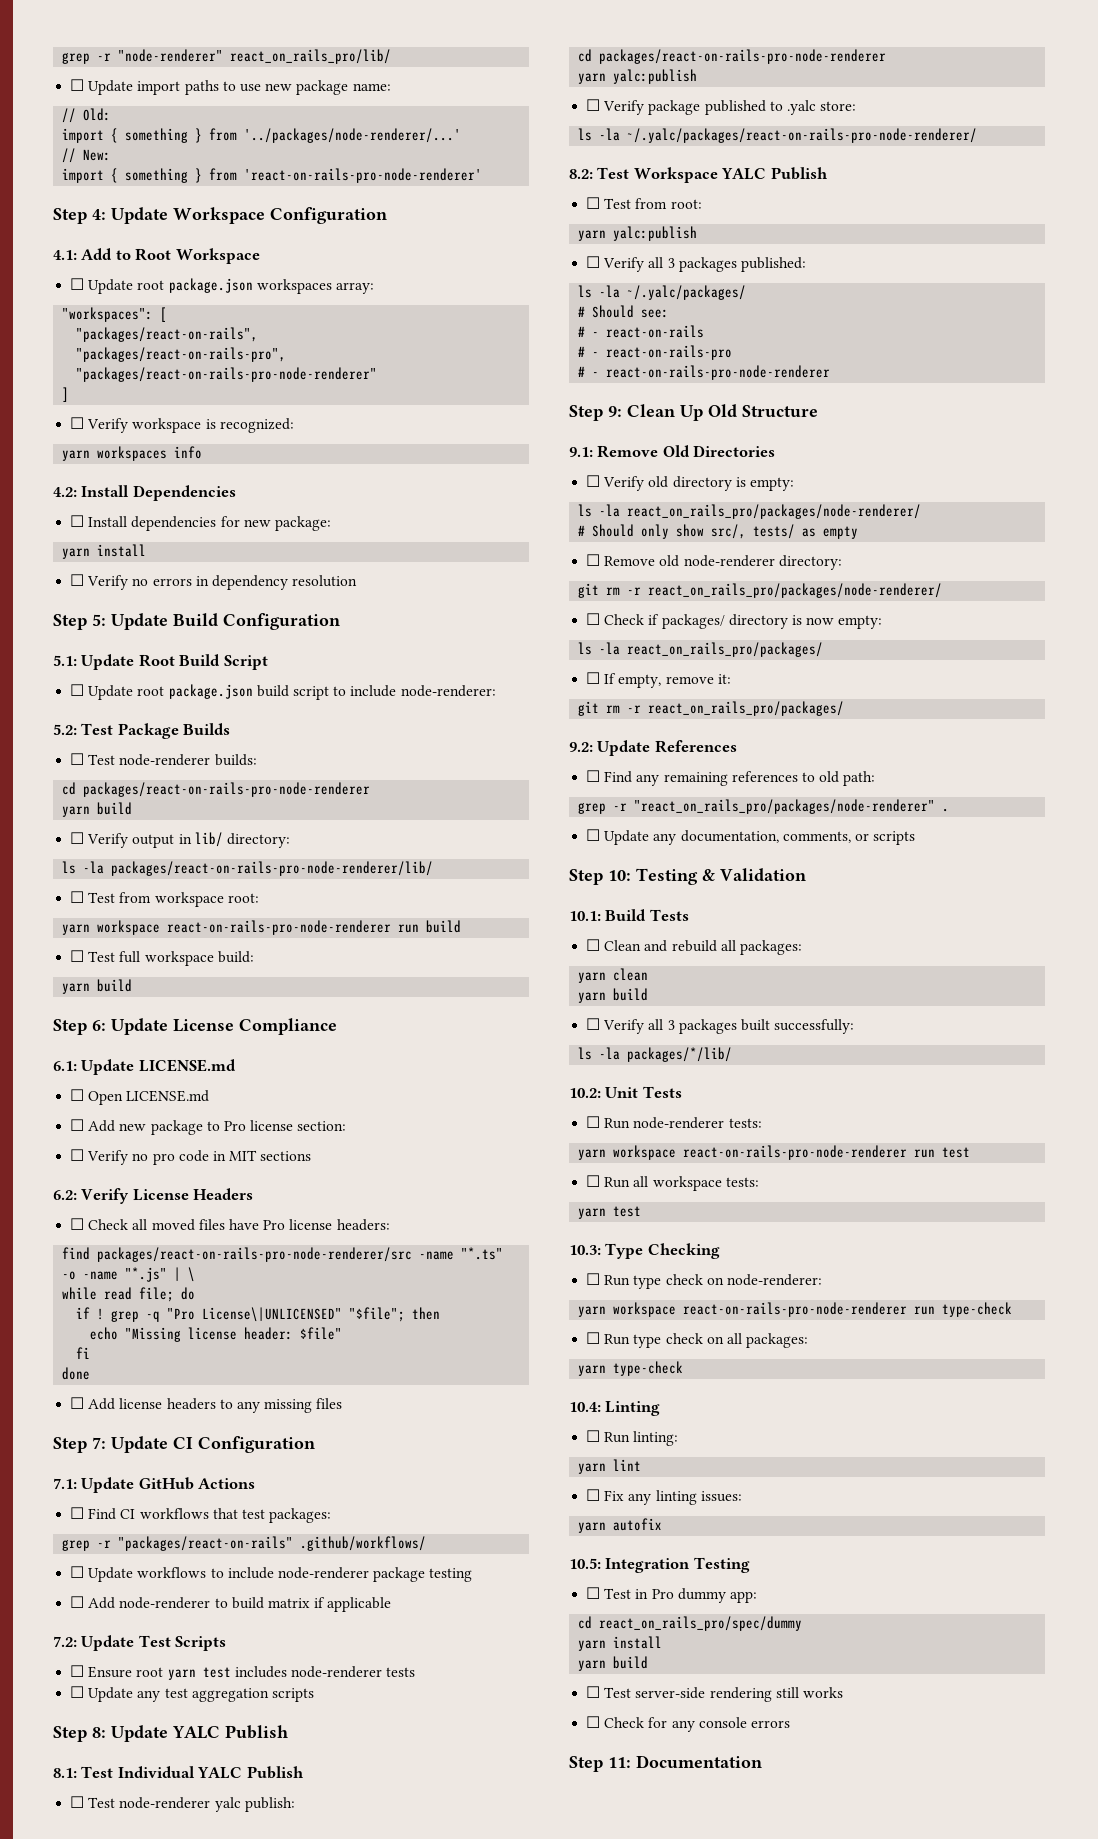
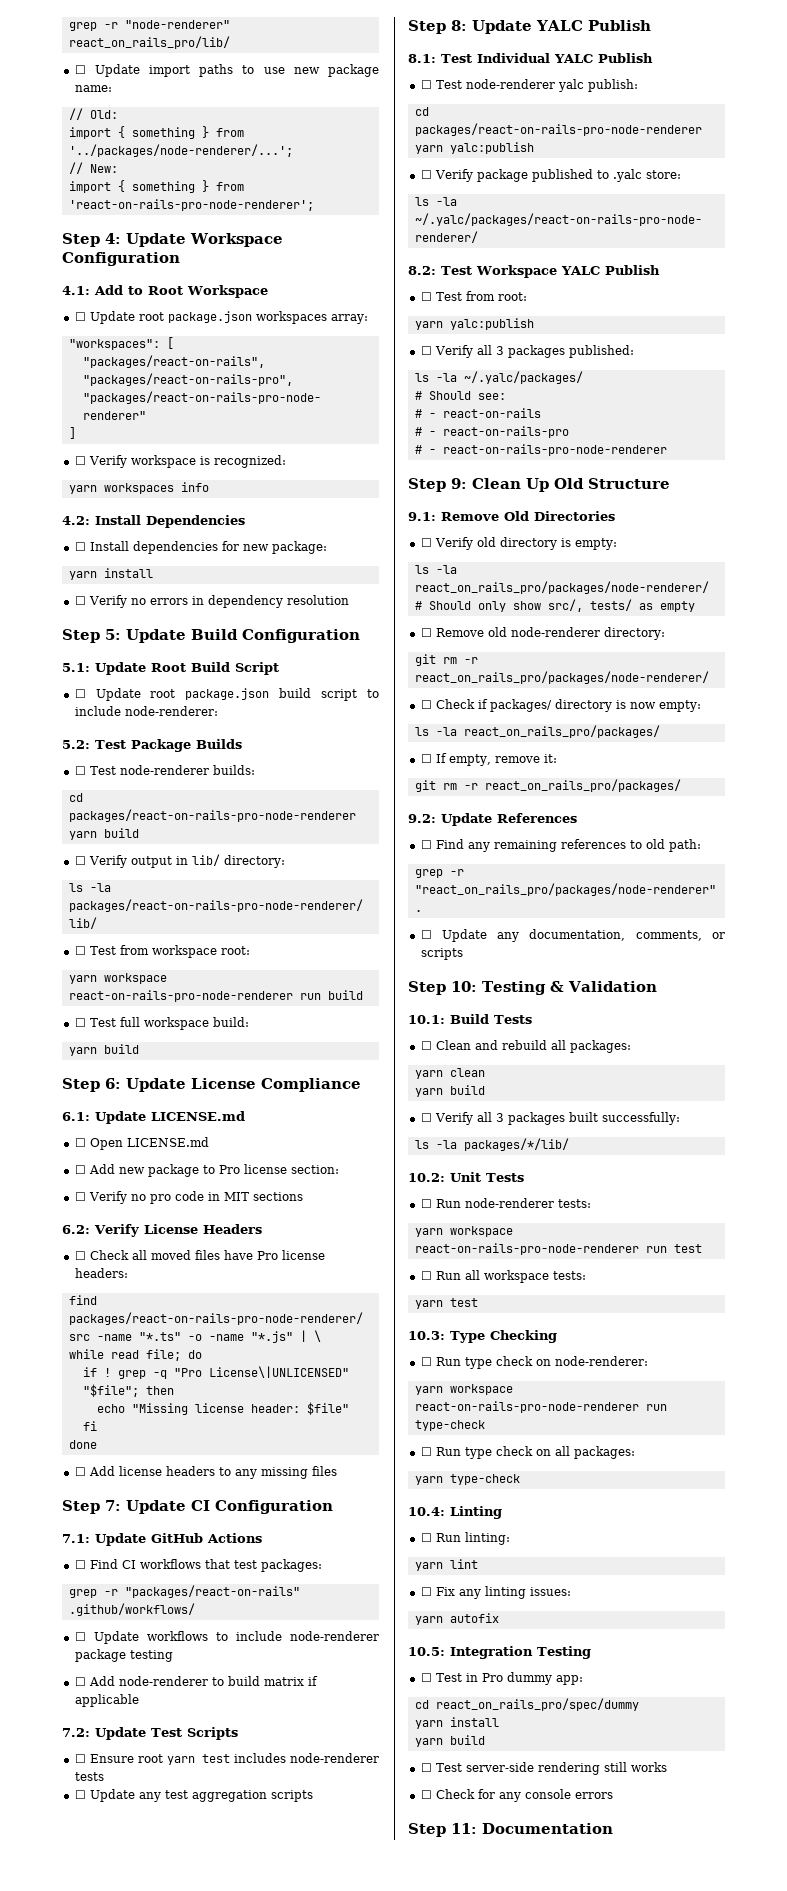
- import { something } from '../packages/node-renderer/...'
+ import { something } from '../packages/node-renderer/...';
- import { something } from 'react-on-rails-pro-node-renderer'
+ import { something } from 'react-on-rails-pro-node-renderer';

